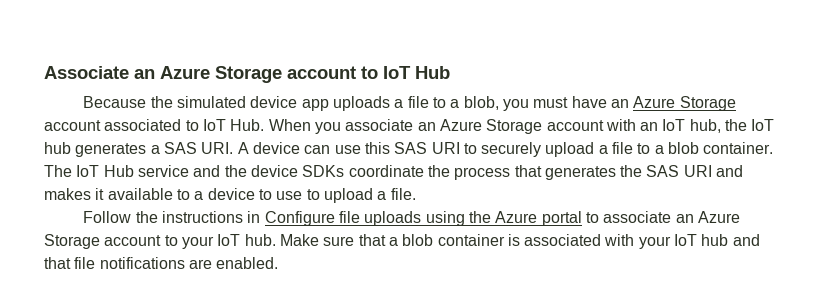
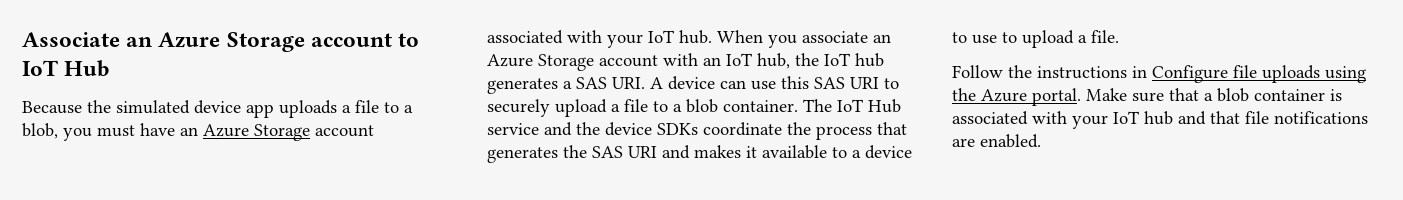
- Because the simulated device app uploads a file to a blob, you must have an Azure Storage account associated to IoT Hub. When you associate an Azure Storage account with an IoT hub, the IoT hub generates a SAS URI. A device can use this SAS URI to securely upload a file to a blob container.
+ Because the simulated device app uploads a file to a blob, you must have an Azure Storage account associated with your IoT hub. When you associate an Azure Storage account with an IoT hub, the IoT hub generates a SAS URI. A device can use this SAS URI to securely upload a file to a blob container.
- Follow the instructions in Configure file uploads using the Azure portal to associate an Azure Storage account to your IoT hub.
+ Follow the instructions in Configure file uploads using the Azure portal.

